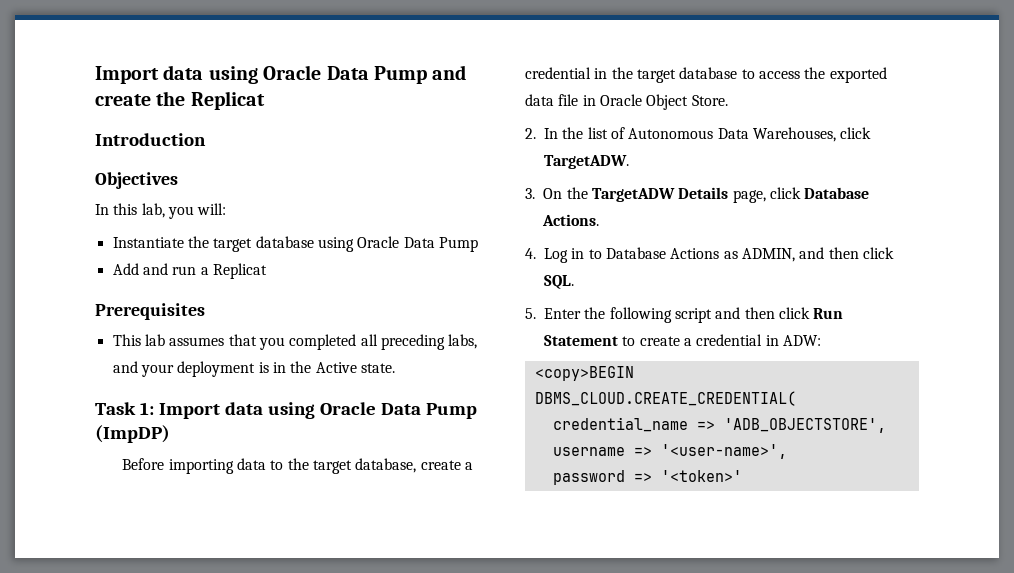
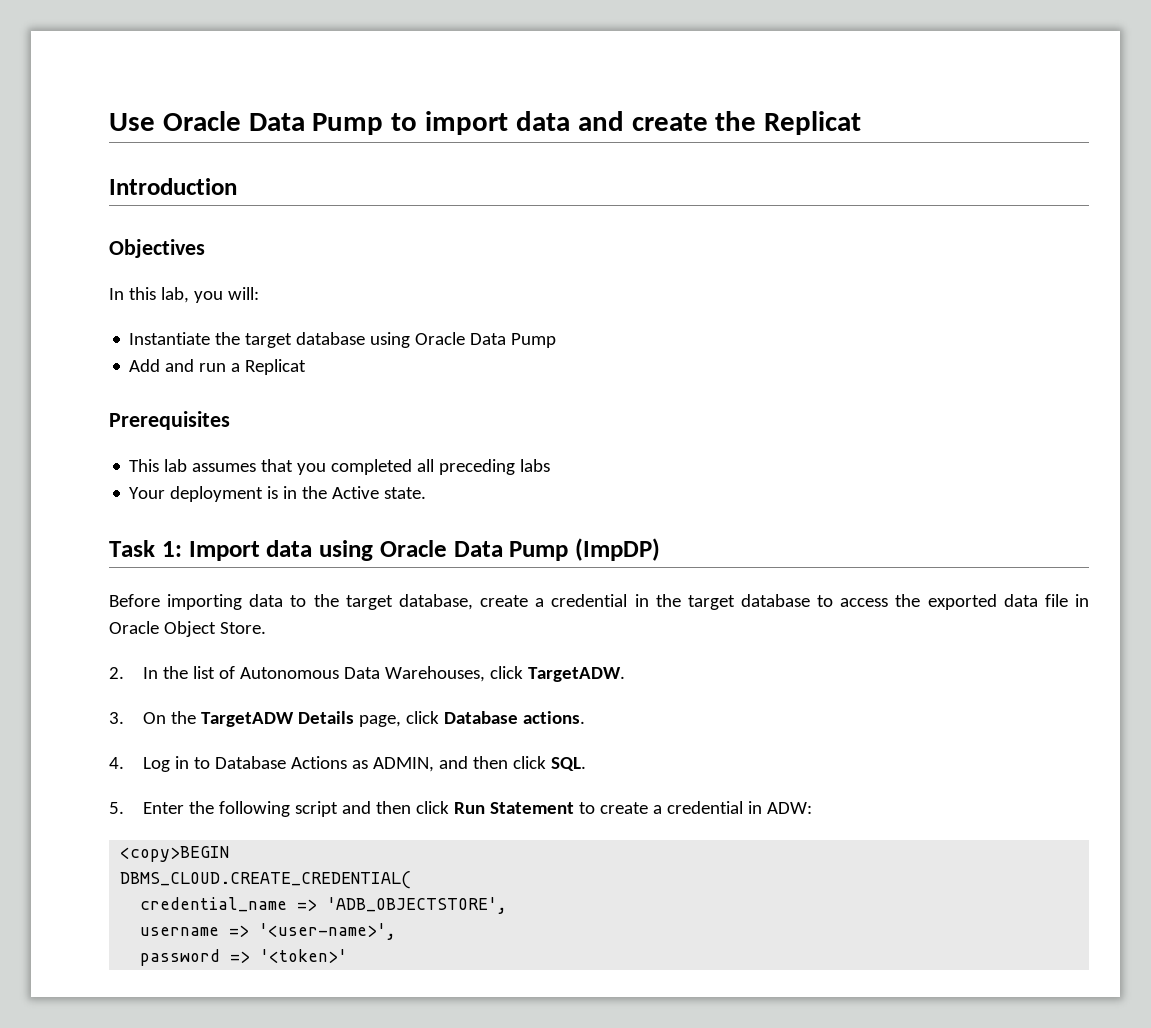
- Import data using Oracle Data Pump and create the Replicat
+ Use Oracle Data Pump to import data and create the Replicat
- This lab assumes that you completed all preceding labs, and your deployment is in the Active state.
+ This lab assumes that you completed all preceding labs
+ Your deployment is in the Active state.
- 3. On the TargetADW Details page, click Database Actions.
+ 3. On the TargetADW Details page, click Database actions.

